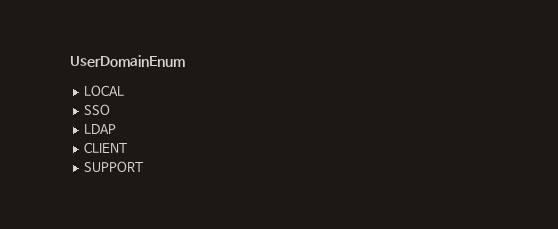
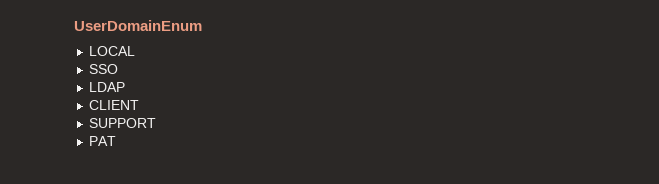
+ PAT

